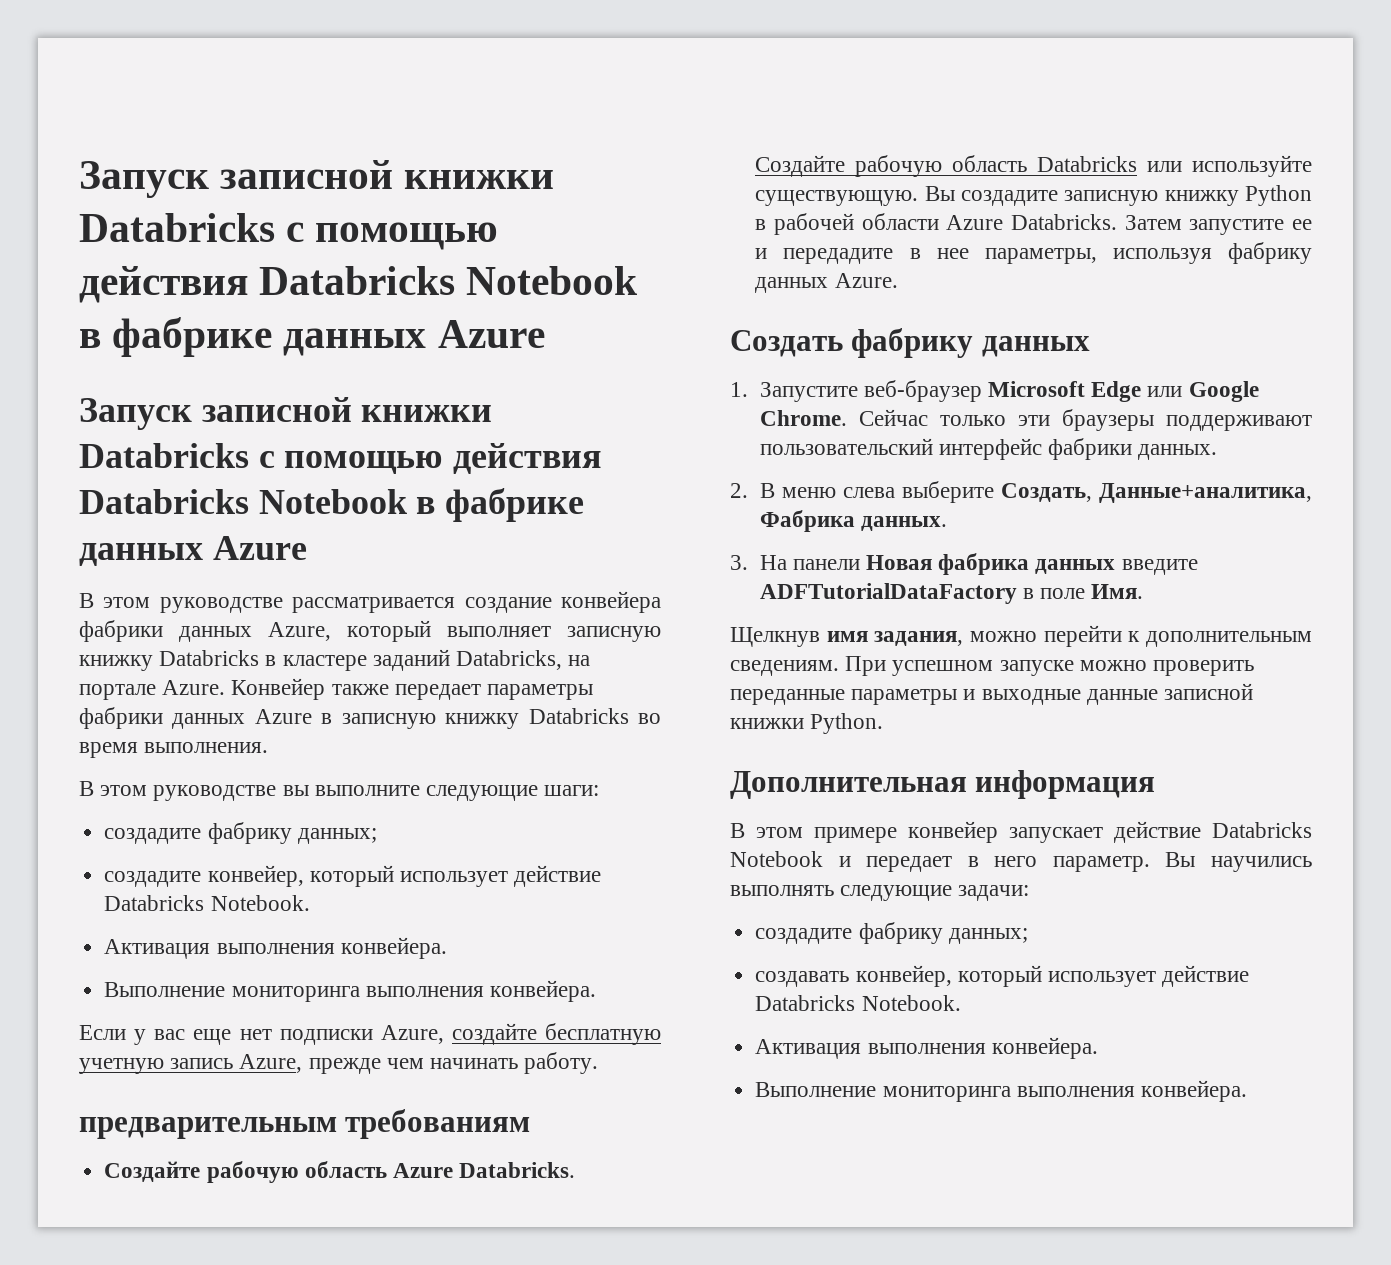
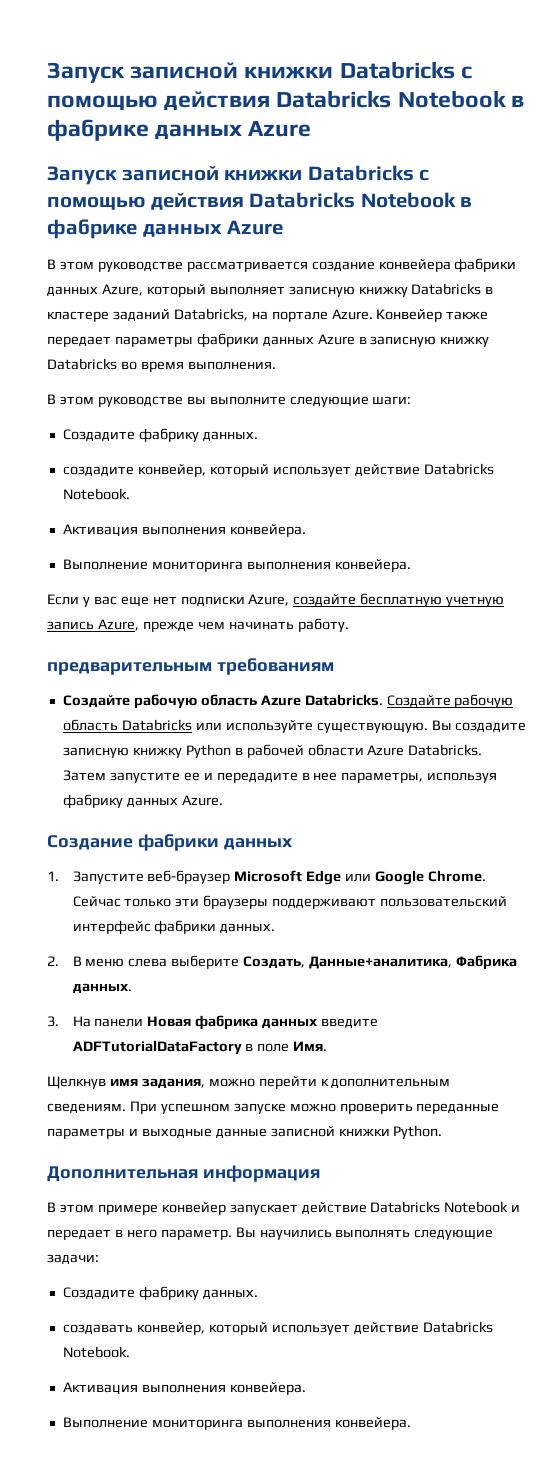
  В этом руководстве вы выполните следующие шаги:
- создадите фабрику данных;
+ Создадите фабрику данных.
- Создать фабрику данных
+ Создание фабрики данных
  Вы научились выполнять следующие задачи:
- создадите фабрику данных;
+ Создадите фабрику данных.

